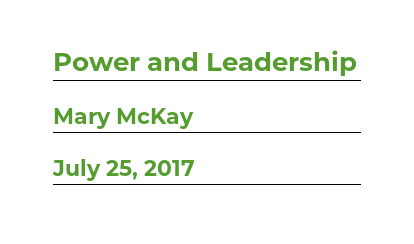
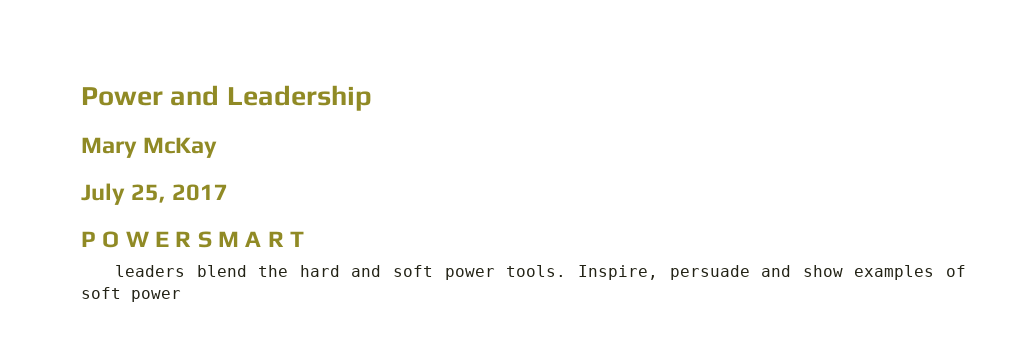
+ P O W E R S M A R T
+ leaders blend the hard and soft power tools. Inspire, persuade and show examples of soft power

